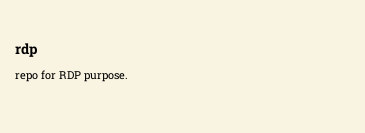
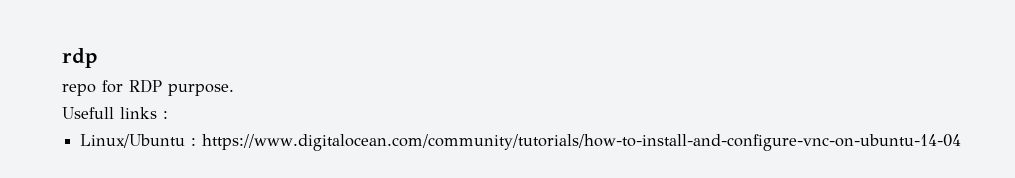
+ Usefull links :
+ Linux/Ubuntu : https://www.digitalocean.com/community/tutorials/how-to-install-and-configure-vnc-on-ubuntu-14-04

